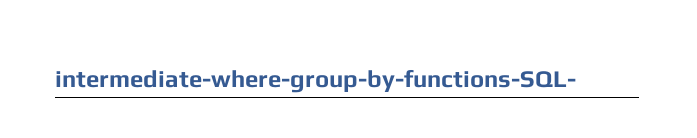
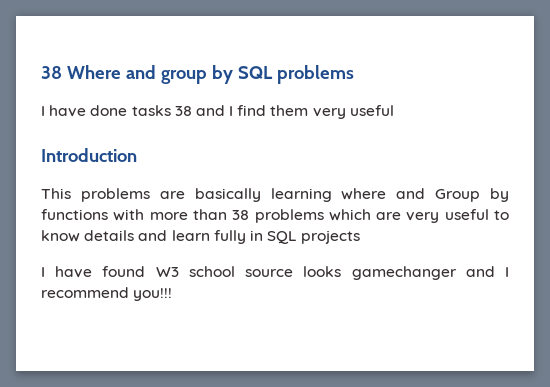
- intermediate-where-group-by-functions-SQL-
+ 38 Where and group by SQL problems
+ I have done tasks 38 and I find them very useful
+ Introduction
+ This problems are basically learning where and Group by functions with more than 38 problems which are very useful to know details and learn fully in SQL projects
+ I have found W3 school source looks gamechanger and I recommend you!!!

